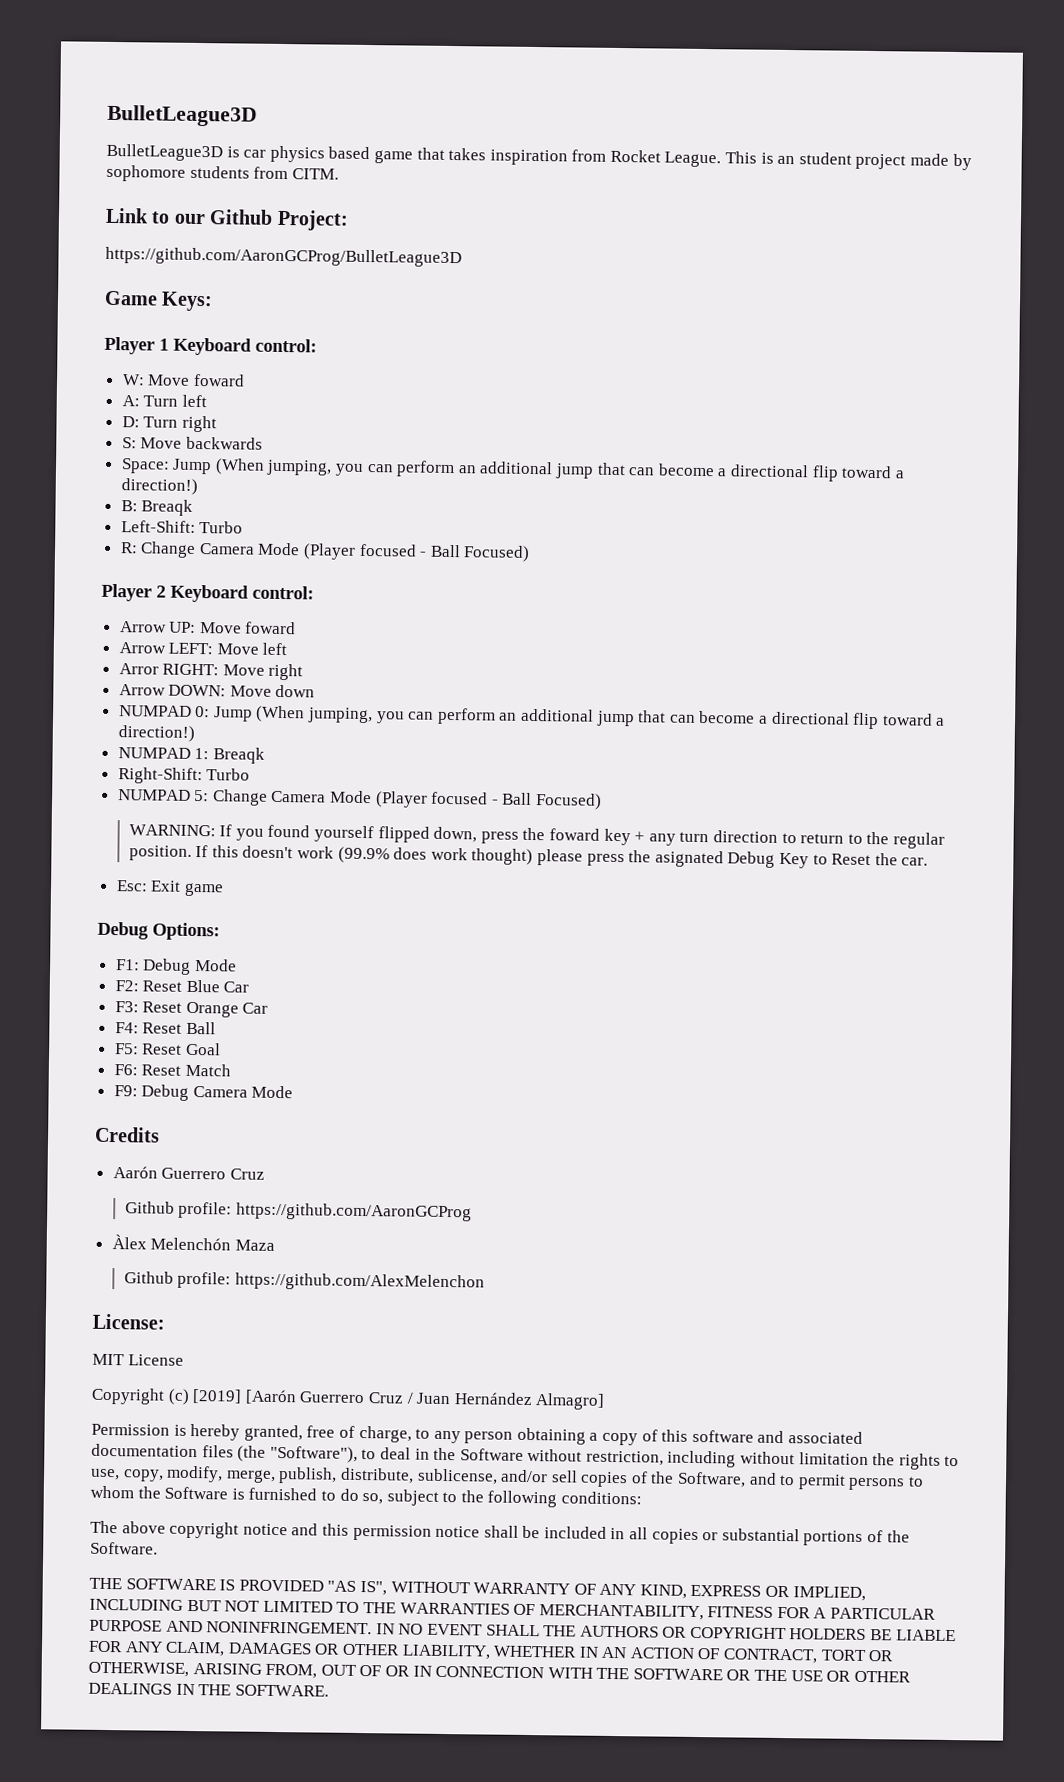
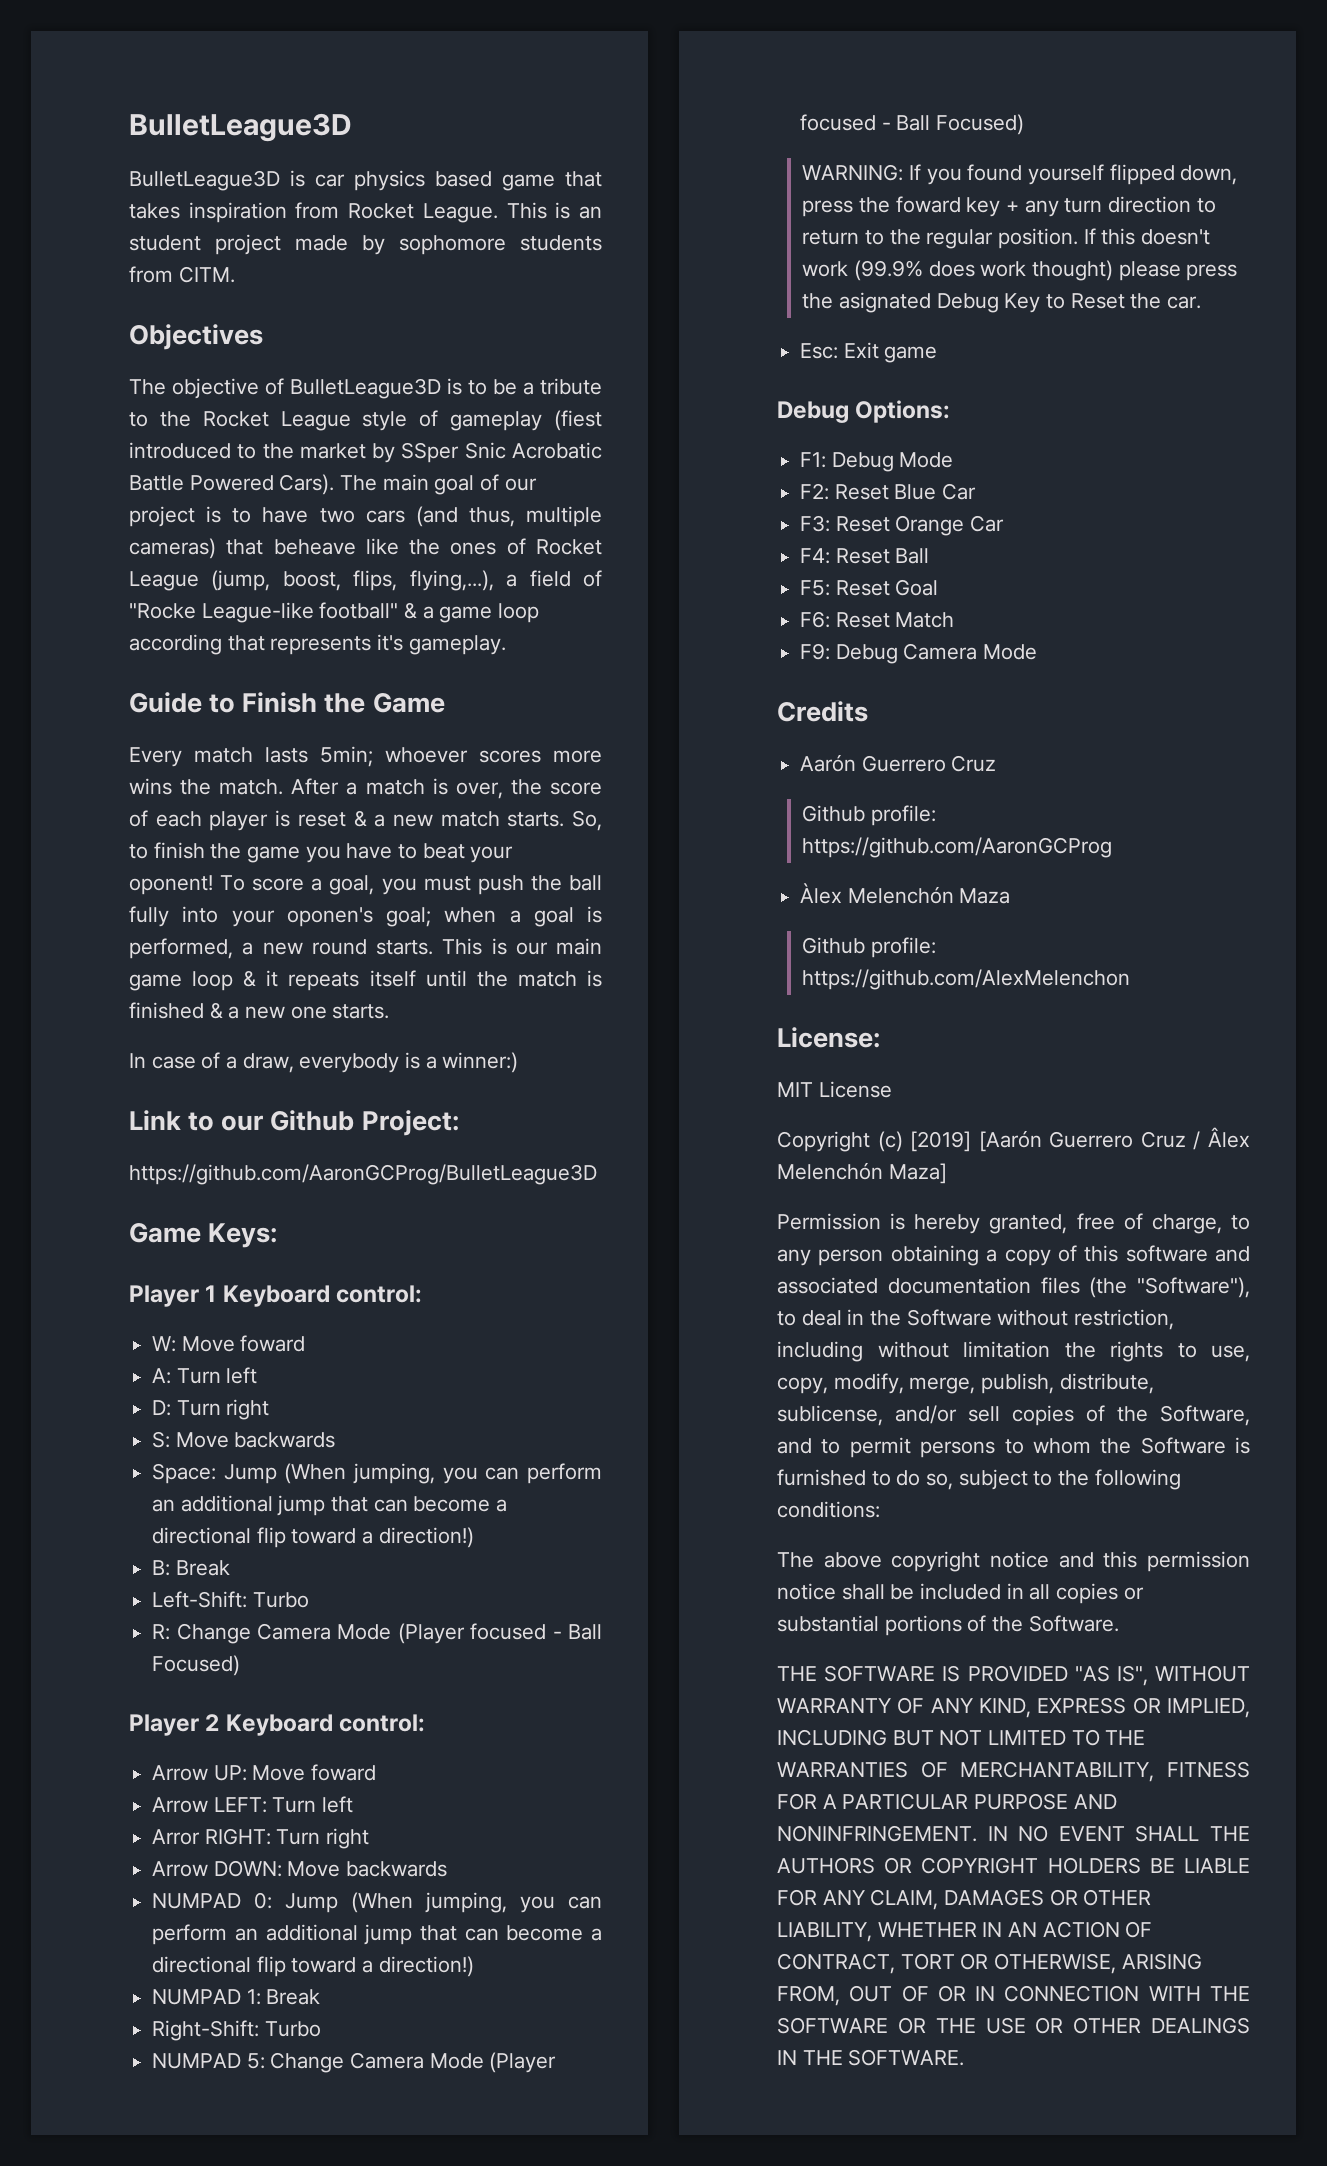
+ Objectives
+ The objective of BulletLeague3D is to be a tribute to the Rocket League style of gameplay (fiest introduced to the market by SSper Snic Acrobatic Battle Powered Cars). The main goal of our project is to have two cars (and thus, multiple cameras) that beheave like the ones of Rocket League (jump, boost, flips, flying,...), a field of "Rocke League-like football" & a game loop according that represents it's gameplay.
+ Guide to Finish the Game
+ Every match lasts 5min; whoever scores more wins the match. After a match is over, the score of each player is reset & a new match starts. So, to finish the game you have to beat your oponent! To score a goal, you must push the ball fully into your oponen's goal; when a goal is performed, a new round starts. This is our main game loop & it repeats itself until the match is finished & a new one starts.
+ In case of a draw, everybody is a winner:)
- B: Breaqk
+ B: Break
- Arrow LEFT: Move left
+ Arrow LEFT: Turn left
- Arror RIGHT: Move right
+ Arror RIGHT: Turn right
- Arrow DOWN: Move down
+ Arrow DOWN: Move backwards
- NUMPAD 1: Breaqk
+ NUMPAD 1: Break
- Copyright (c) [2019] [Aarón Guerrero Cruz / Juan Hernández Almagro]
+ Copyright (c) [2019] [Aarón Guerrero Cruz / Âlex Melenchón Maza]

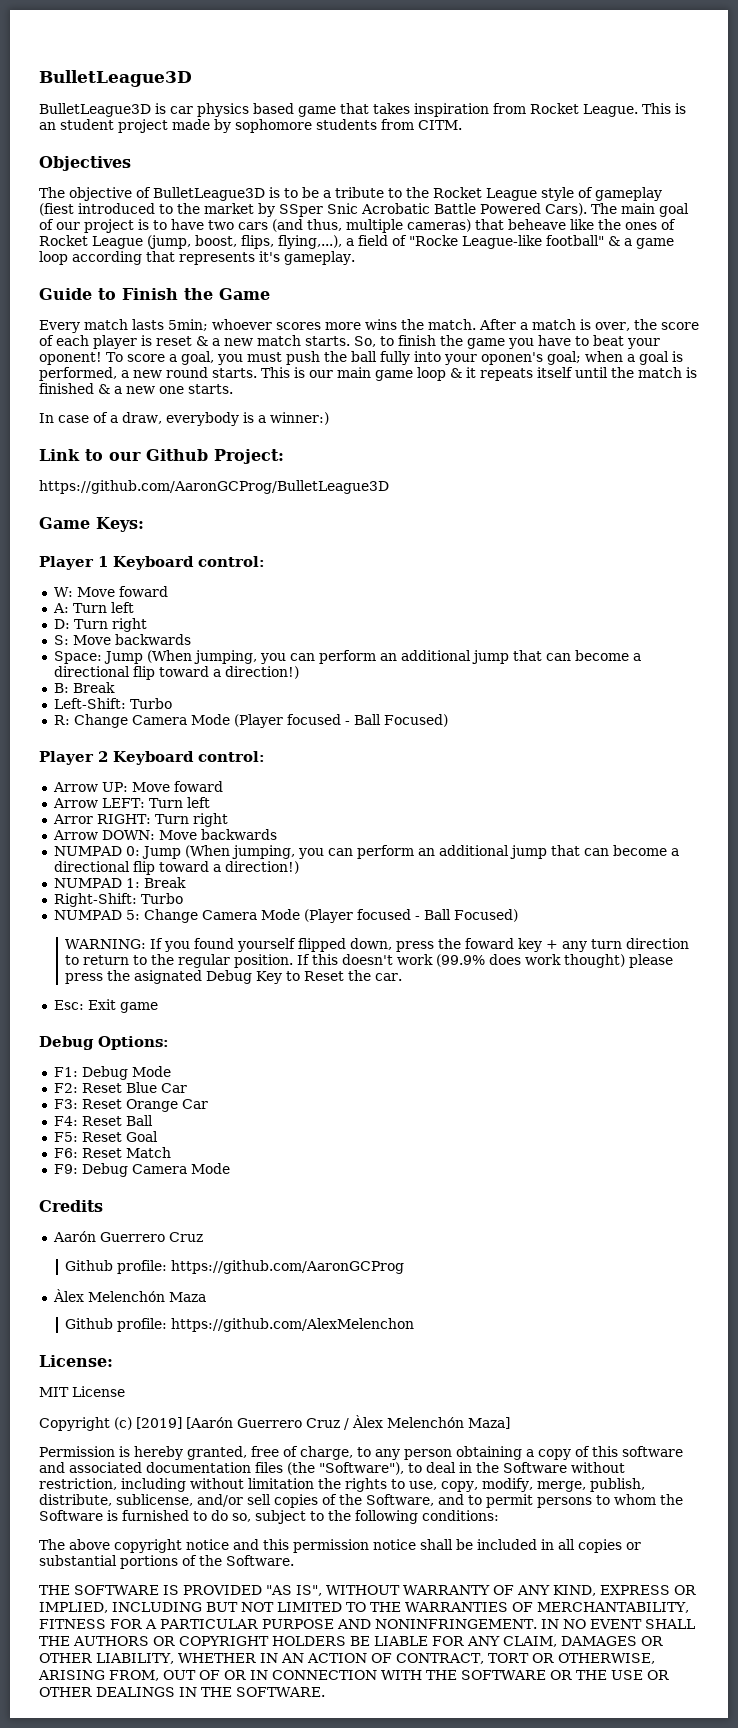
- Copyright (c) [2019] [Aarón Guerrero Cruz / Âlex Melenchón Maza]
+ Copyright (c) [2019] [Aarón Guerrero Cruz / Àlex Melenchón Maza]

